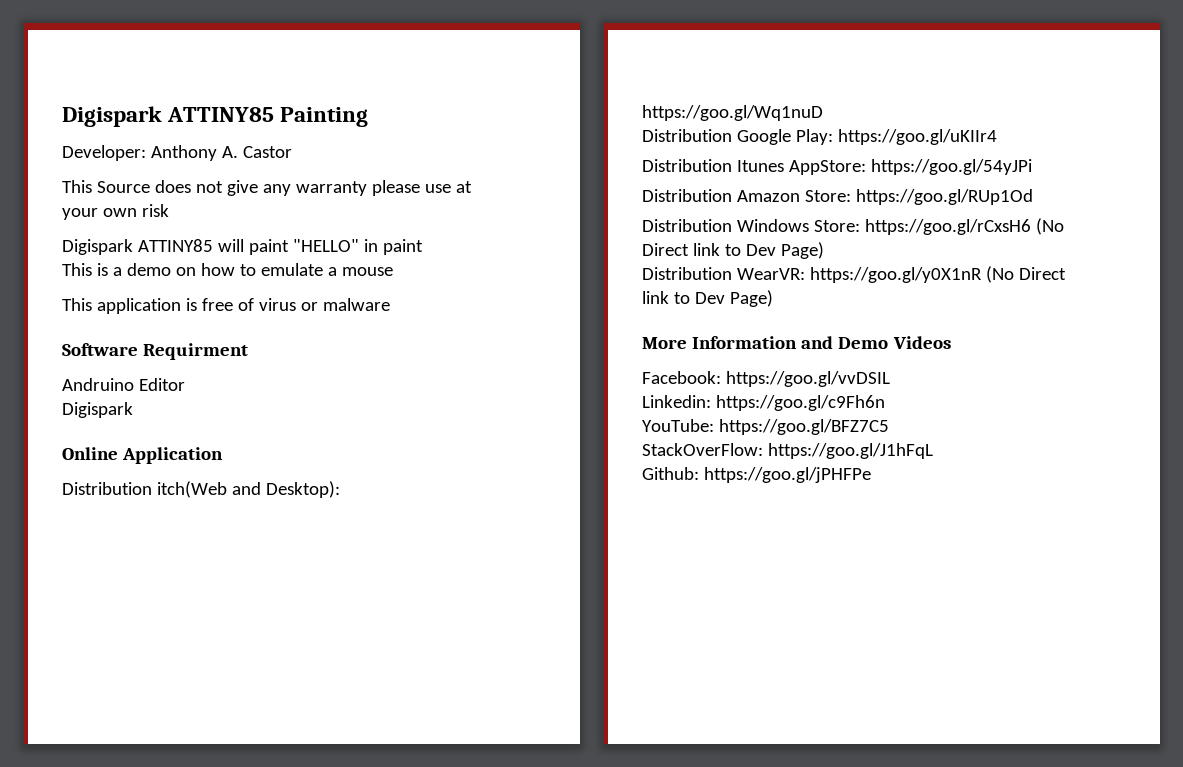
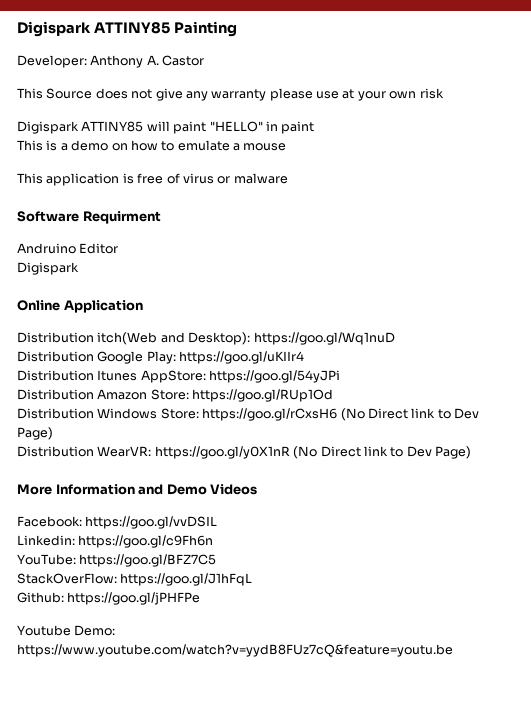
+ Youtube Demo: https://www.youtube.com/watch?v=yydB8FUz7cQ&feature=youtu.be

